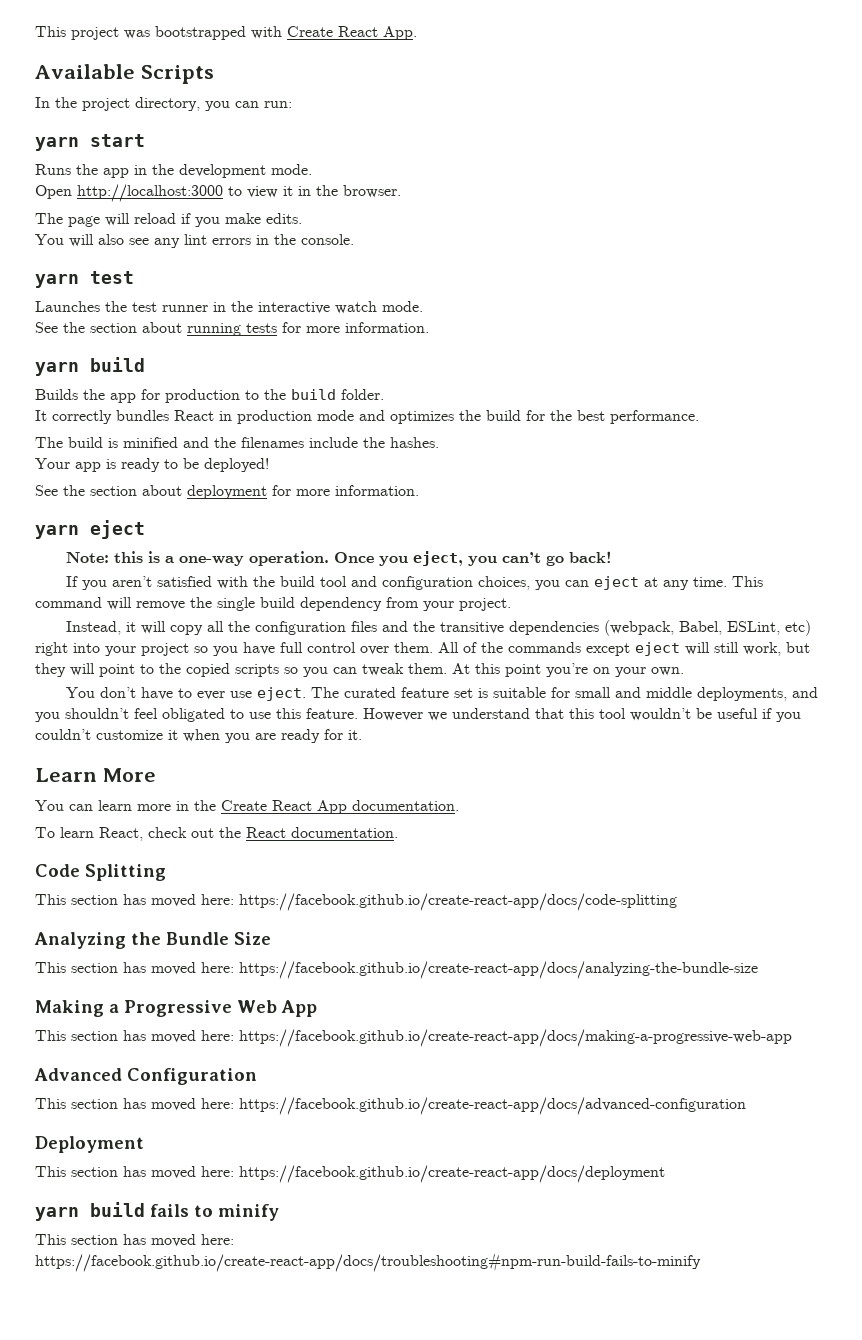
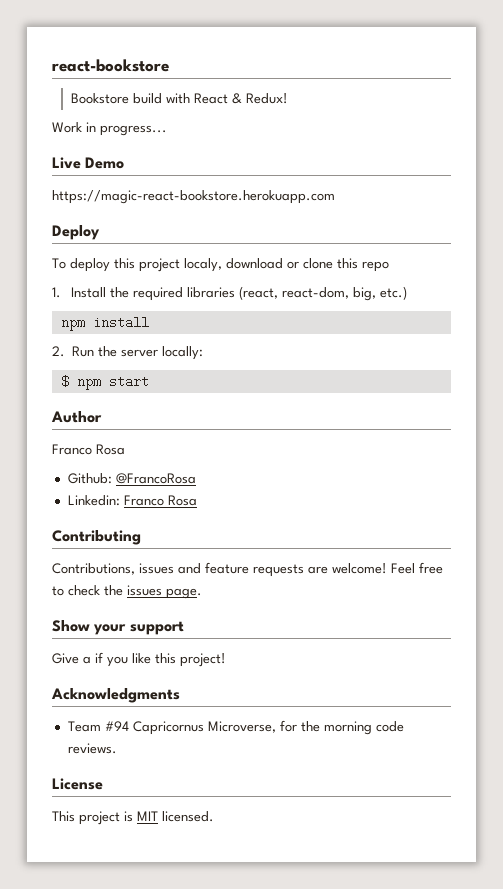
- This project was bootstrapped with Create React App.
- Available Scripts
- In the project directory, you can run:
- yarn start
- Runs the app in the development mode.
- Open http://localhost:3000 to view it in the browser.
- The page will reload if you make edits.
- You will also see any lint errors in the console.
- yarn test
- Launches the test runner in the interactive watch mode.
- See the section about running tests for more information.
- yarn build
- Builds the app for production to the build folder.
- It correctly bundles React in production mode and optimizes the build for the best performance.
- The build is minified and the filenames include the hashes.
- Your app is ready to be deployed!
- See the section about deployment for more information.
- yarn eject
- Note: this is a one-way operation. Once you eject, you can’t go back!
- If you aren’t satisfied with the build tool and configuration choices, you can eject at any time. This command will remove the single build dependency from your project.
- Instead, it will copy all the configuration files and the transitive dependencies (webpack, Babel, ESLint, etc) right into your project so you have full control over them. All of the commands except eject will still work, but they will point to the copied scripts so you can tweak them. At this point you’re on your own.
- You don’t have to ever use eject. The curated feature set is suitable for small and middle deployments, and you shouldn’t feel obligated to use this feature. However we understand that this tool wouldn’t be useful if you couldn’t customize it when you are ready for it.
- Learn More
- You can learn more in the Create React App documentation.
- To learn React, check out the React documentation.
- Code Splitting
- This section has moved here: https://facebook.github.io/create-react-app/docs/code-splitting
- Analyzing the Bundle Size
- This section has moved here: https://facebook.github.io/create-react-app/docs/analyzing-the-bundle-size
- Making a Progressive Web App
- This section has moved here: https://facebook.github.io/create-react-app/docs/making-a-progressive-web-app
- Advanced Configuration
- This section has moved here: https://facebook.github.io/create-react-app/docs/advanced-configuration
- Deployment
- This section has moved here: https://facebook.github.io/create-react-app/docs/deployment
- yarn build fails to minify
- This section has moved here: https://facebook.github.io/create-react-app/docs/troubleshooting#npm-run-build-fails-to-minify
+ react-bookstore
+ Bookstore build with React & Redux!
+ Work in progress...
+ Live Demo
+ https://magic-react-bookstore.herokuapp.com
+ Deploy
+ To deploy this project localy, download or clone this repo
+ 1. Install the required libraries (react, react-dom, big, etc.)
+ npm install
+ 2. Run the server locally:
+ $ npm start
+ Author
+ Franco Rosa
+ Github: @FrancoRosa
+ Linkedin: Franco Rosa
+ Contributing
+ Contributions, issues and feature requests are welcome! Feel free to check the issues page.
+ Show your support
+ Give a if you like this project!
+ Acknowledgments
+ Team #94 Capricornus Microverse, for the morning code reviews.
+ License
+ This project is MIT licensed.

